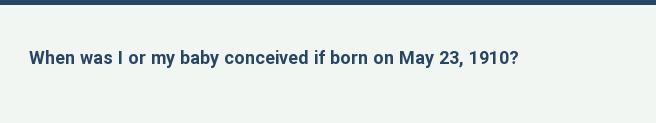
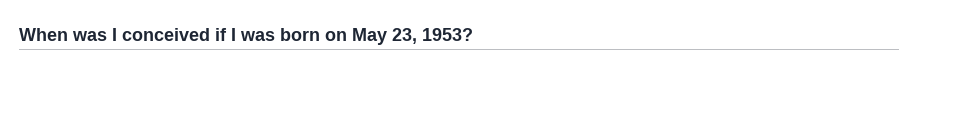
- When was I or my baby conceived if born on May 23, 1910?
+ When was I conceived if I was born on May 23, 1953?

